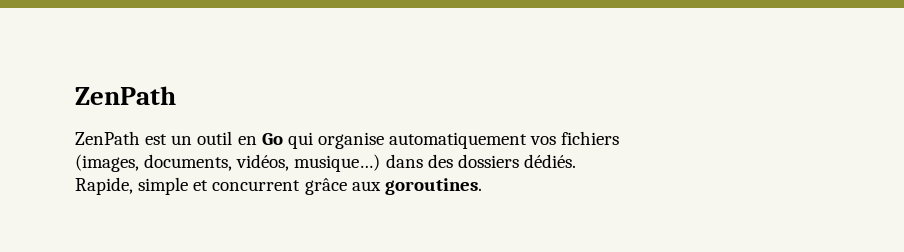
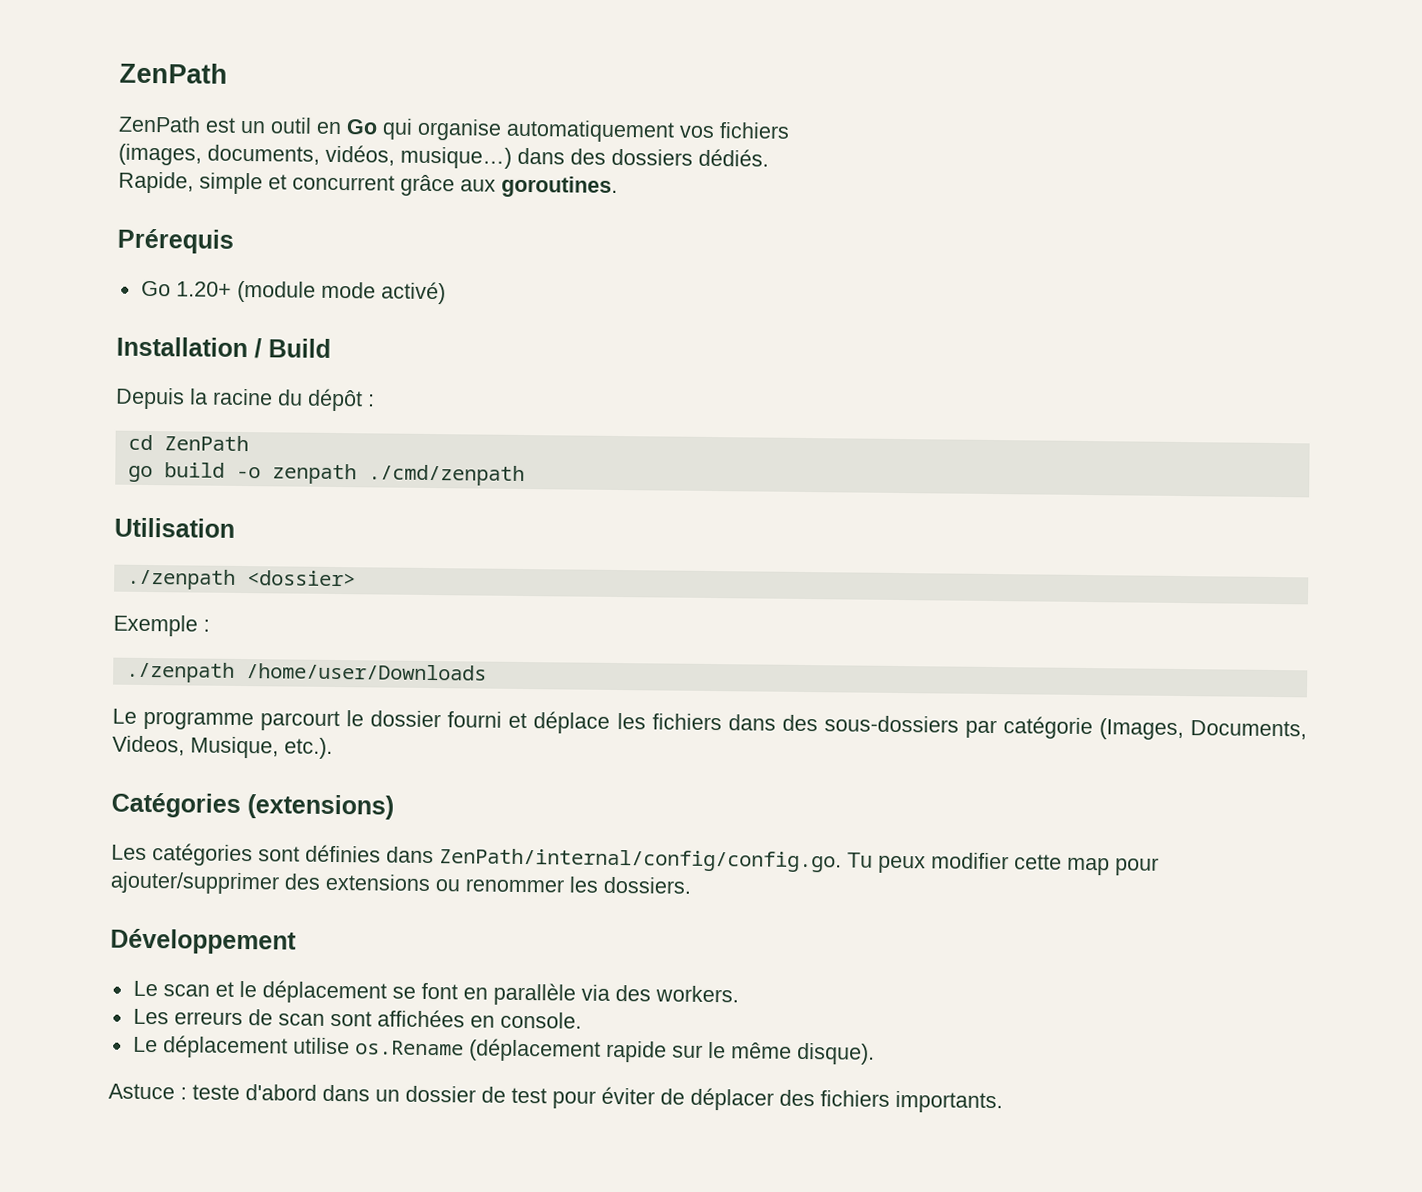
+ Prérequis
+ Go 1.20+ (module mode activé)
+ Installation / Build
+ Depuis la racine du dépôt :
+ cd ZenPath
+ go build -o zenpath ./cmd/zenpath
+ Utilisation
+ ./zenpath <dossier>
+ Exemple :
+ ./zenpath /home/user/Downloads
+ Le programme parcourt le dossier fourni et déplace les fichiers dans des sous-dossiers par catégorie (Images, Documents, Videos, Musique, etc.).
+ Catégories (extensions)
+ Les catégories sont définies dans ZenPath/internal/config/config.go. Tu peux modifier cette map pour ajouter/supprimer des extensions ou renommer les dossiers.
+ Développement
+ Le scan et le déplacement se font en parallèle via des workers.
+ Les erreurs de scan sont affichées en console.
+ Le déplacement utilise os.Rename (déplacement rapide sur le même disque).
+ Astuce : teste d'abord dans un dossier de test pour éviter de déplacer des fichiers importants.

